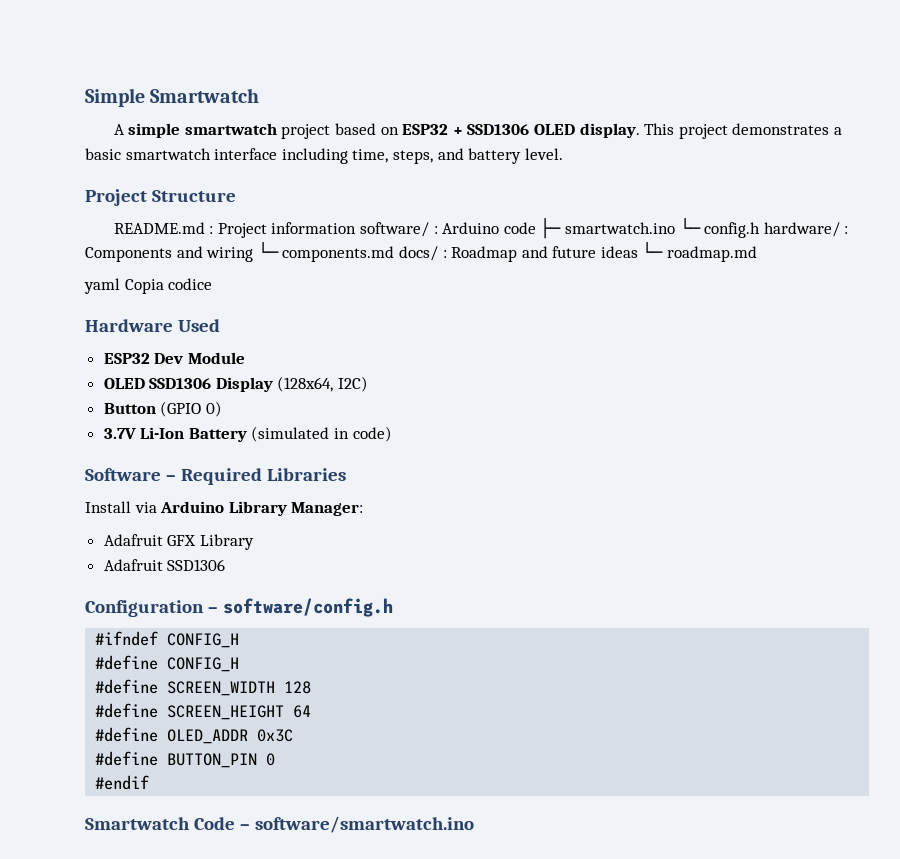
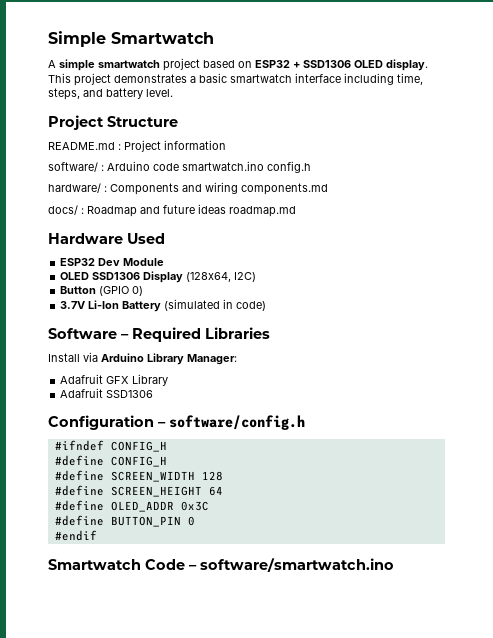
- README.md : Project information software/ : Arduino code ├─ smartwatch.ino └─ config.h hardware/ : Components and wiring └─ components.md docs/ : Roadmap and future ideas └─ roadmap.md
+ README.md : Project information
+ software/ : Arduino code smartwatch.ino config.h
+ hardware/ : Components and wiring components.md
+ docs/ : Roadmap and future ideas roadmap.md
- yaml Copia codice

